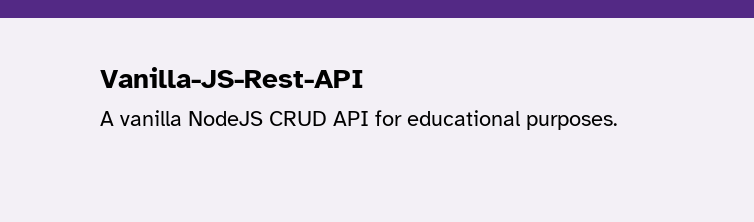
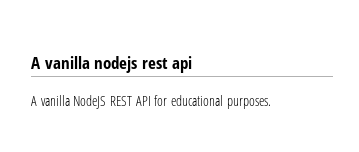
- Vanilla-JS-Rest-API
+ A vanilla nodejs rest api
- A vanilla NodeJS CRUD API for educational purposes.
+ A vanilla NodeJS REST API for educational purposes.

